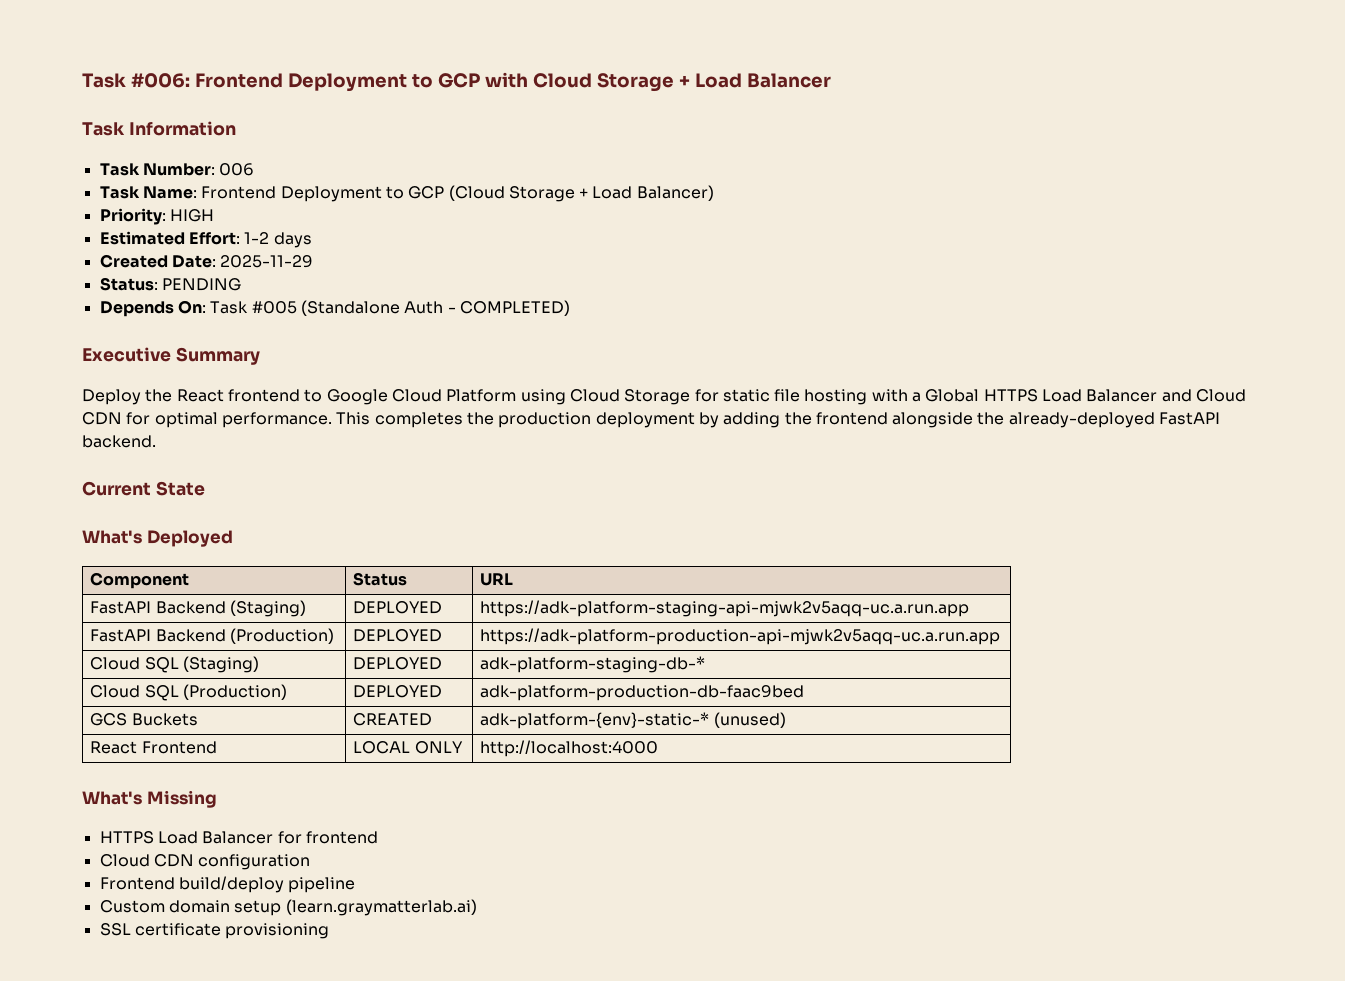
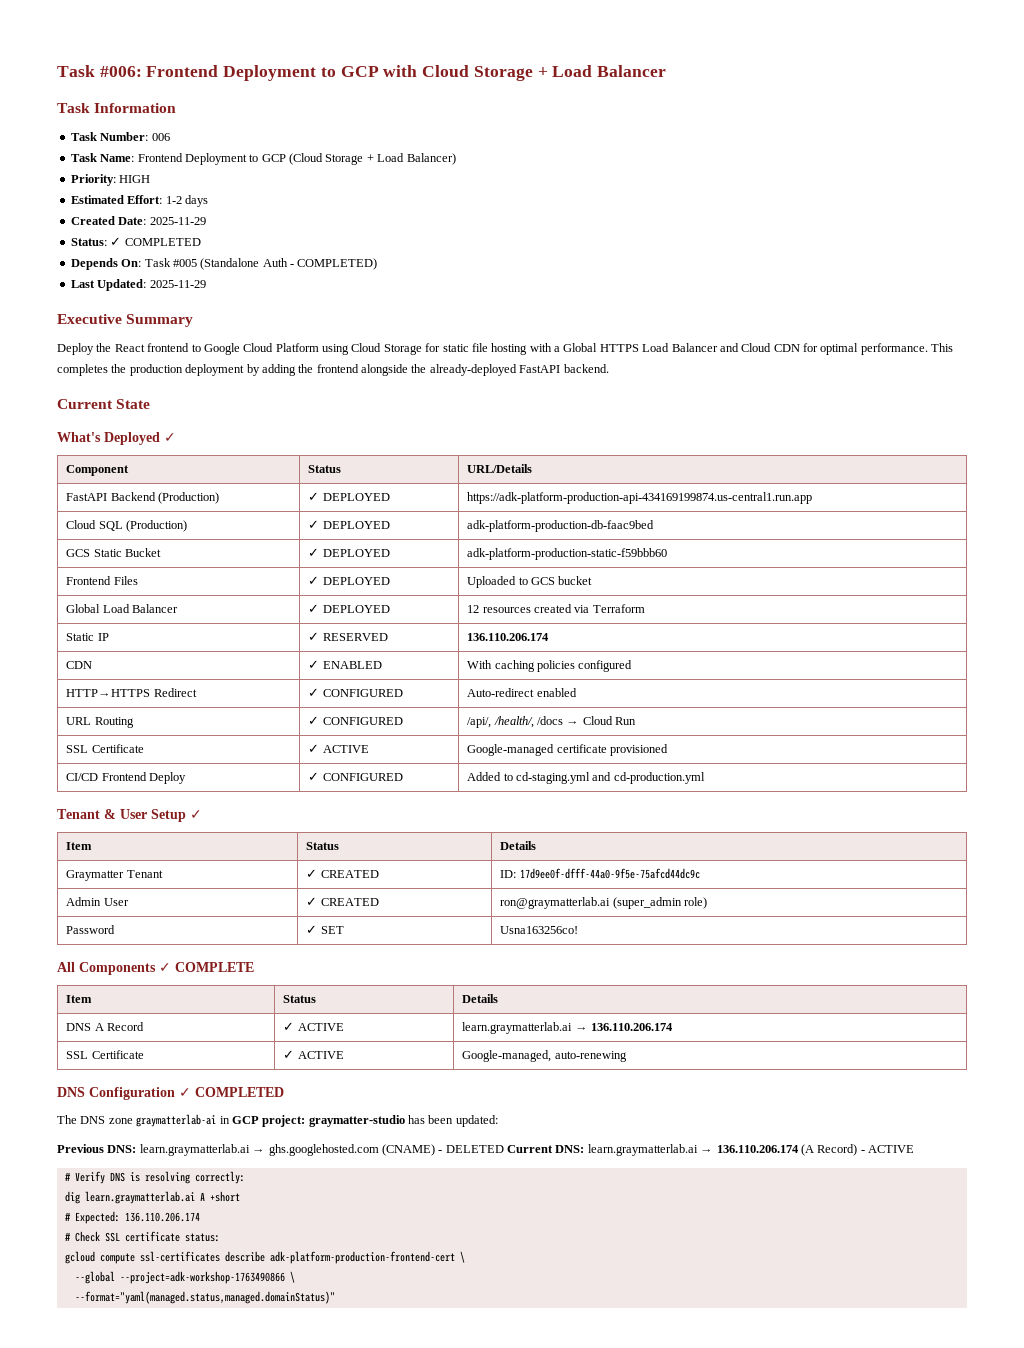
- Status: PENDING
+ Status: ✓ COMPLETED
+ Last Updated: 2025-11-29
- What's Deployed
+ What's Deployed ✓
- Component | Status | URL
- FastAPI Backend (Staging) | DEPLOYED | https://adk-platform-staging-api-mjwk2v5aqq-uc.a.run.app
+ Component | Status | URL/Details
- FastAPI Backend (Production) | DEPLOYED | https://adk-platform-production-api-mjwk2v5aqq-uc.a.run.app
- Cloud SQL (Staging) | DEPLOYED | adk-platform-staging-db-*
+ FastAPI Backend (Production) | ✓ DEPLOYED | https://adk-platform-production-api-434169199874.us-central1.run.app
- Cloud SQL (Production) | DEPLOYED | adk-platform-production-db-faac9bed
+ Cloud SQL (Production) | ✓ DEPLOYED | adk-platform-production-db-faac9bed
- GCS Buckets | CREATED | adk-platform-{env}-static-* (unused)
- React Frontend | LOCAL ONLY | http://localhost:4000
- What's Missing
- HTTPS Load Balancer for frontend
- Cloud CDN configuration
- Frontend build/deploy pipeline
- Custom domain setup (learn.graymatterlab.ai)
- SSL certificate provisioning
+ GCS Static Bucket | ✓ DEPLOYED | adk-platform-production-static-f59bbb60
+ Frontend Files | ✓ DEPLOYED | Uploaded to GCS bucket
+ Global Load Balancer | ✓ DEPLOYED | 12 resources created via Terraform
+ Static IP | ✓ RESERVED | 136.110.206.174
+ CDN | ✓ ENABLED | With caching policies configured
+ HTTP→HTTPS Redirect | ✓ CONFIGURED | Auto-redirect enabled
+ URL Routing | ✓ CONFIGURED | /api/, /health/, /docs → Cloud Run
+ SSL Certificate | ✓ ACTIVE | Google-managed certificate provisioned
+ CI/CD Frontend Deploy | ✓ CONFIGURED | Added to cd-staging.yml and cd-production.yml
+ Tenant & User Setup ✓
+ Item | Status | Details
+ Graymatter Tenant | ✓ CREATED | ID: 17d9ee0f-dfff-44a0-9f5e-75afcd44dc9c
+ Admin User | ✓ CREATED | ron@graymatterlab.ai (super_admin role)
+ Password | ✓ SET | Usna163256co!
+ All Components ✓ COMPLETE
+ Item | Status | Details
+ DNS A Record | ✓ ACTIVE | learn.graymatterlab.ai → 136.110.206.174
+ SSL Certificate | ✓ ACTIVE | Google-managed, auto-renewing
+ DNS Configuration ✓ COMPLETED
+ The DNS zone graymatterlab-ai in GCP project: graymatter-studio has been updated:
+ Previous DNS: learn.graymatterlab.ai → ghs.googlehosted.com (CNAME) - DELETED Current DNS: learn.graymatterlab.ai → 136.110.206.174 (A Record) - ACTIVE
+ # Verify DNS is resolving correctly:
+ dig learn.graymatterlab.ai A +short
+ # Expected: 136.110.206.174
+ # Check SSL certificate status:
+ gcloud compute ssl-certificates describe adk-platform-production-frontend-cert \
+ --global --project=adk-workshop-1763490866 \
+ --format="yaml(managed.status,managed.domainStatus)"

